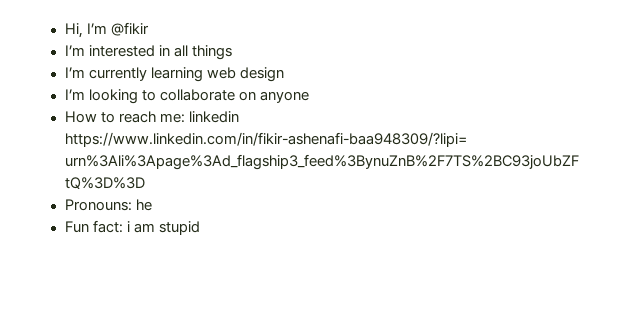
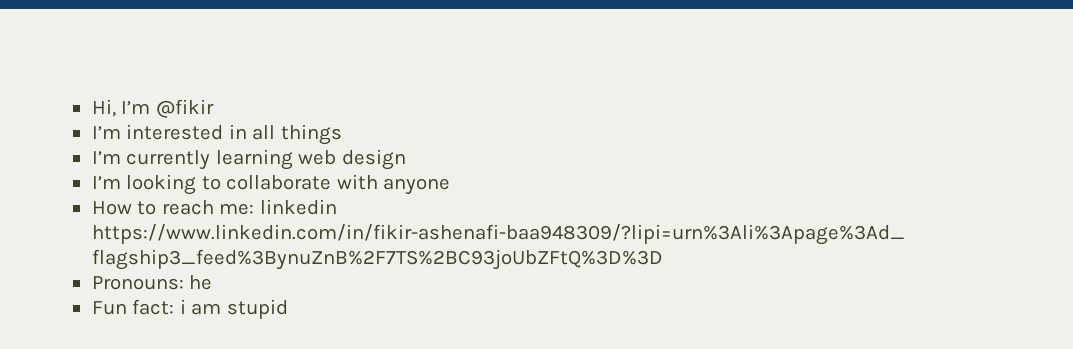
- I’m looking to collaborate on anyone
+ I’m looking to collaborate with anyone

